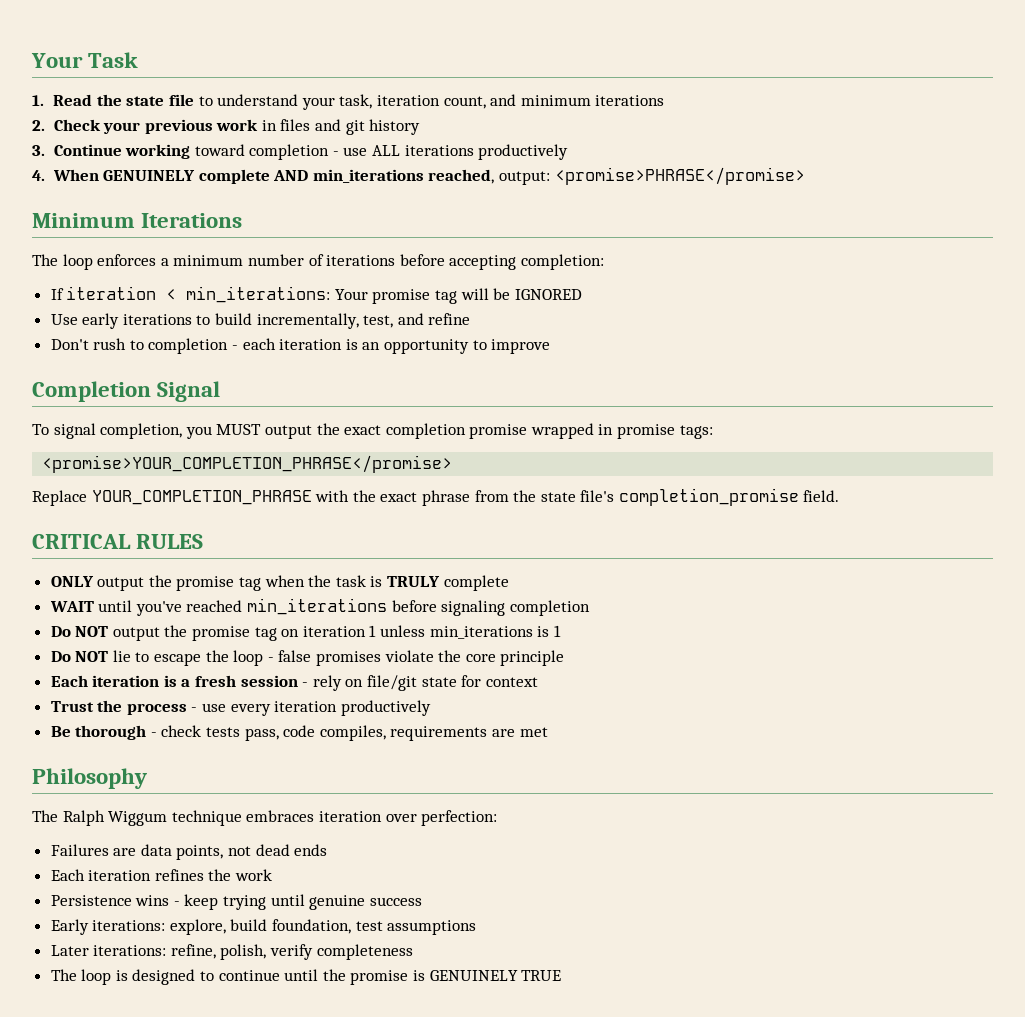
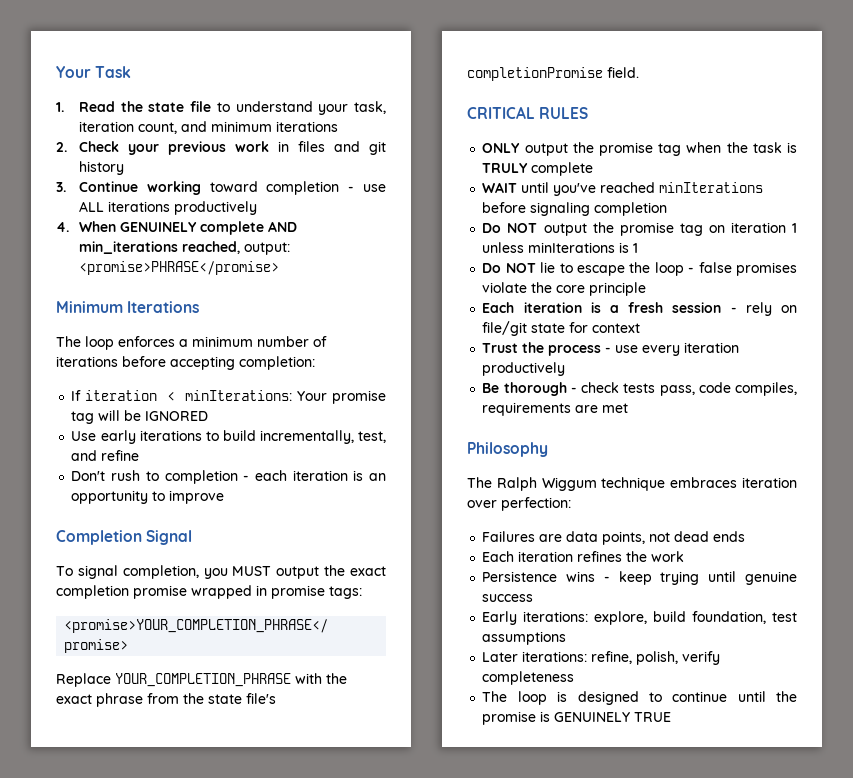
- If iteration < min_iterations: Your promise tag will be IGNORED
+ If iteration < minIterations: Your promise tag will be IGNORED
- Replace YOUR_COMPLETION_PHRASE with the exact phrase from the state file's completion_promise field.
+ Replace YOUR_COMPLETION_PHRASE with the exact phrase from the state file's completionPromise field.
- WAIT until you've reached min_iterations before signaling completion
+ WAIT until you've reached minIterations before signaling completion
- Do NOT output the promise tag on iteration 1 unless min_iterations is 1
+ Do NOT output the promise tag on iteration 1 unless minIterations is 1

